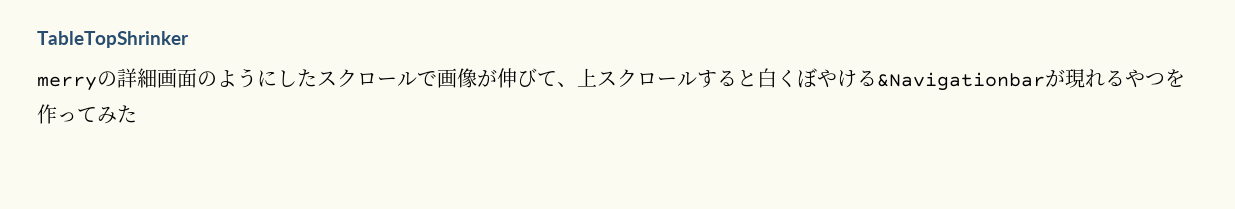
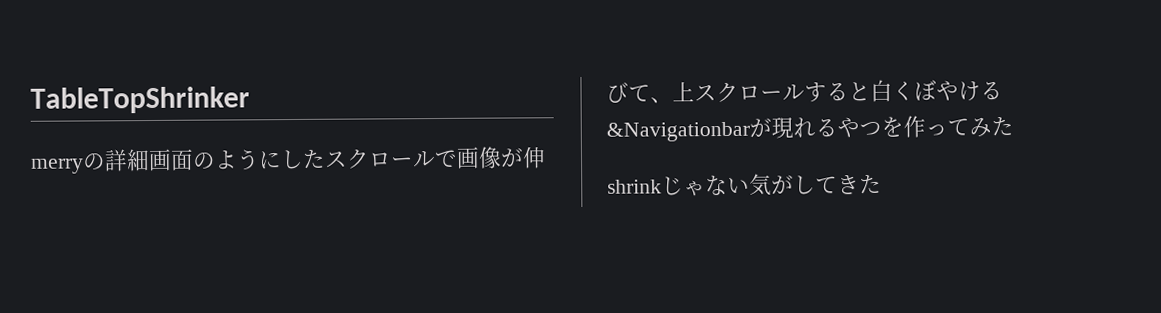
+ shrinkじゃない気がしてきた

